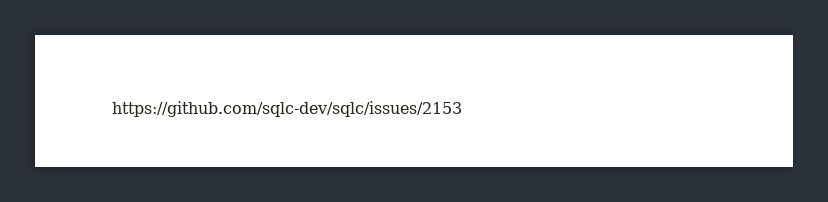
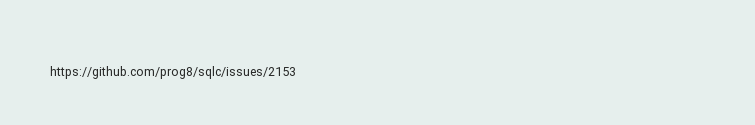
- https://github.com/sqlc-dev/sqlc/issues/2153
+ https://github.com/prog8/sqlc/issues/2153

